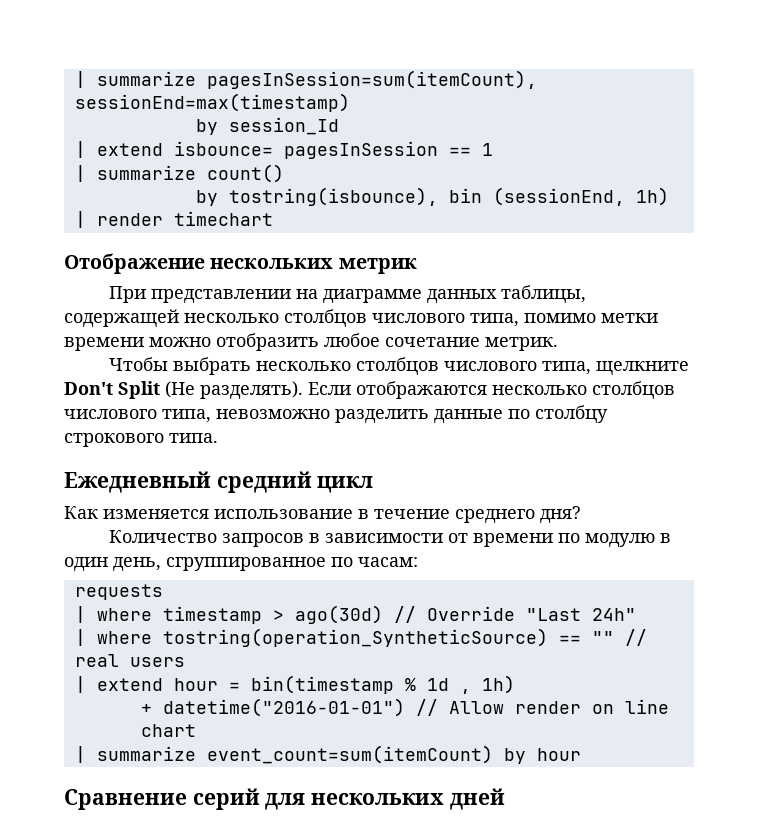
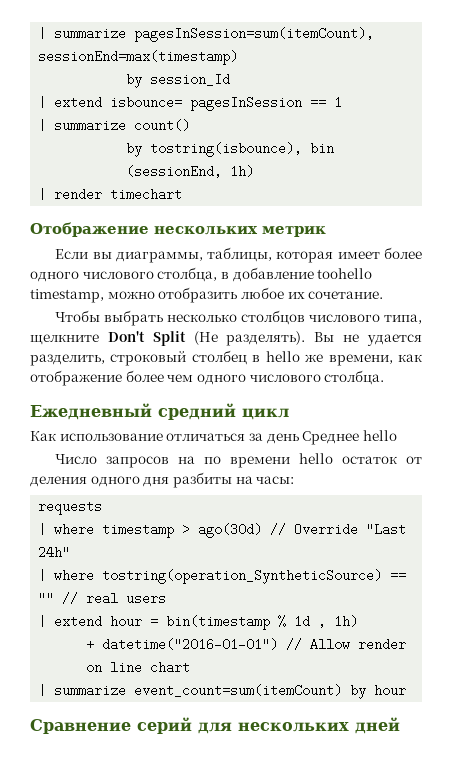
- При представлении на диаграмме данных таблицы, содержащей несколько столбцов числового типа, помимо метки времени можно отобразить любое сочетание метрик.
+ Если вы диаграммы, таблицы, которая имеет более одного числового столбца, в добавление toohello timestamp, можно отобразить любое их сочетание.
- Если отображаются несколько столбцов числового типа, невозможно разделить данные по столбцу строкового типа.
+ Вы не удается разделить, строковый столбец в hello же времени, как отображение более чем одного числового столбца.
  Ежедневный средний цикл
- Как изменяется использование в течение среднего дня?
- Количество запросов в зависимости от времени по модулю в один день, сгруппированное по часам:
+ Как использование отличаться за день Среднее hello
+ Число запросов на по времени hello остаток от деления одного дня разбиты на часы:

